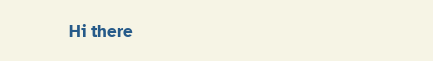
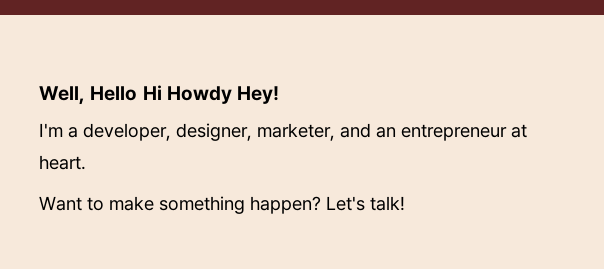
- Hi there
+ Well, Hello Hi Howdy Hey!
+ I'm a developer, designer, marketer, and an entrepreneur at heart.
+ Want to make something happen? Let's talk!

